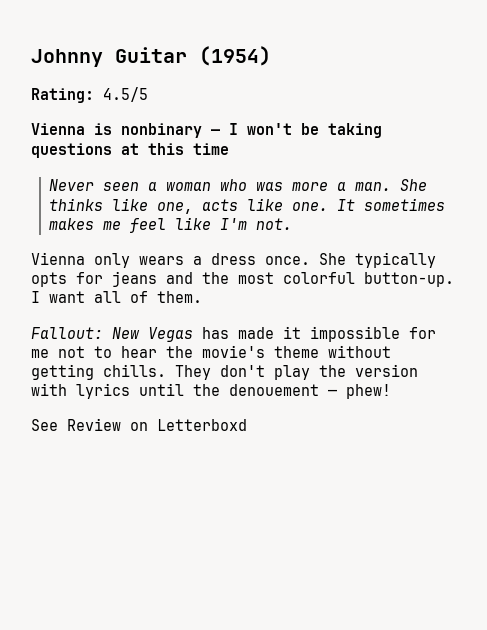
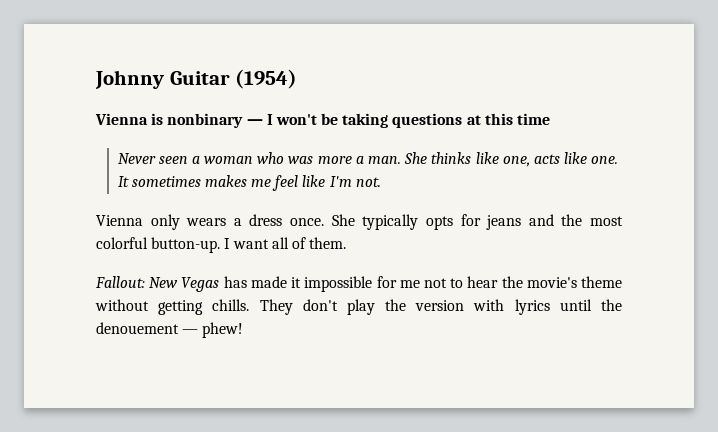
- Rating: 4.5/5
- See Review on Letterboxd

